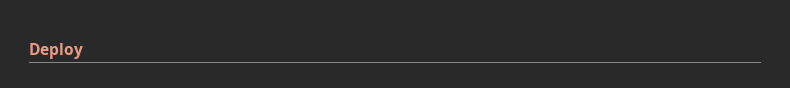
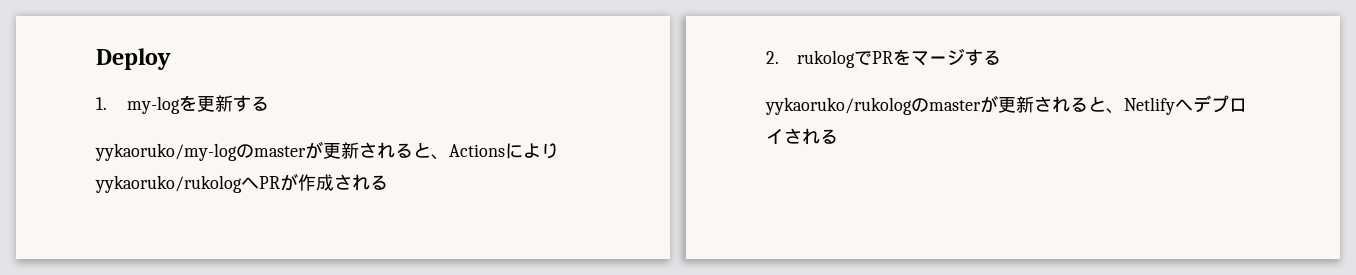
+ 1. my-logを更新する
+ yykaoruko/my-logのmasterが更新されると、Actionsによりyykaoruko/rukologへPRが作成される
+ 2. rukologでPRをマージする
+ yykaoruko/rukologのmasterが更新されると、Netlifyへデプロイされる

